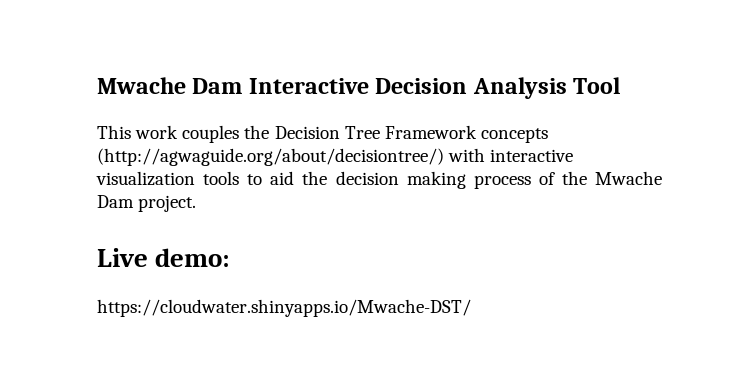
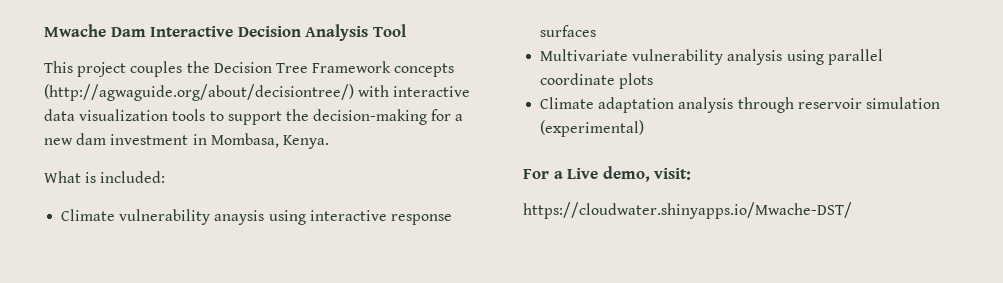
- This work couples the Decision Tree Framework concepts (http://agwaguide.org/about/decisiontree/) with interactive visualization tools to aid the decision making process of the Mwache Dam project.
- Live demo:
+ This project couples the Decision Tree Framework concepts (http://agwaguide.org/about/decisiontree/) with interactive data visualization tools to support the decision-making for a new dam investment in Mombasa, Kenya.
+ What is included:
+ Climate vulnerability anaysis using interactive response surfaces
+ Multivariate vulnerability analysis using parallel coordinate plots
+ Climate adaptation analysis through reservoir simulation (experimental)
+ For a Live demo, visit:

